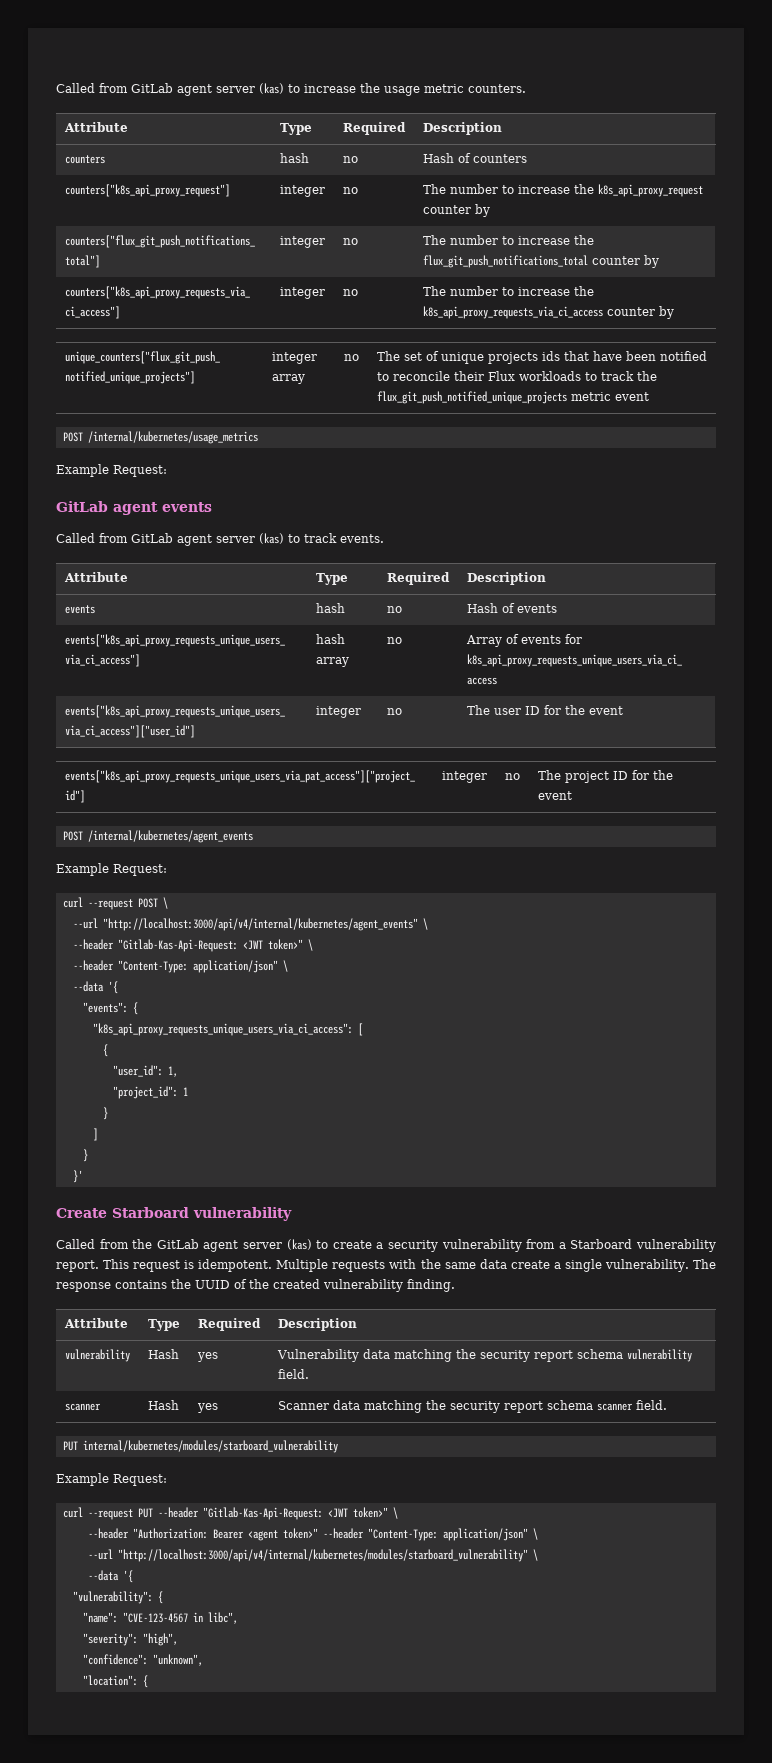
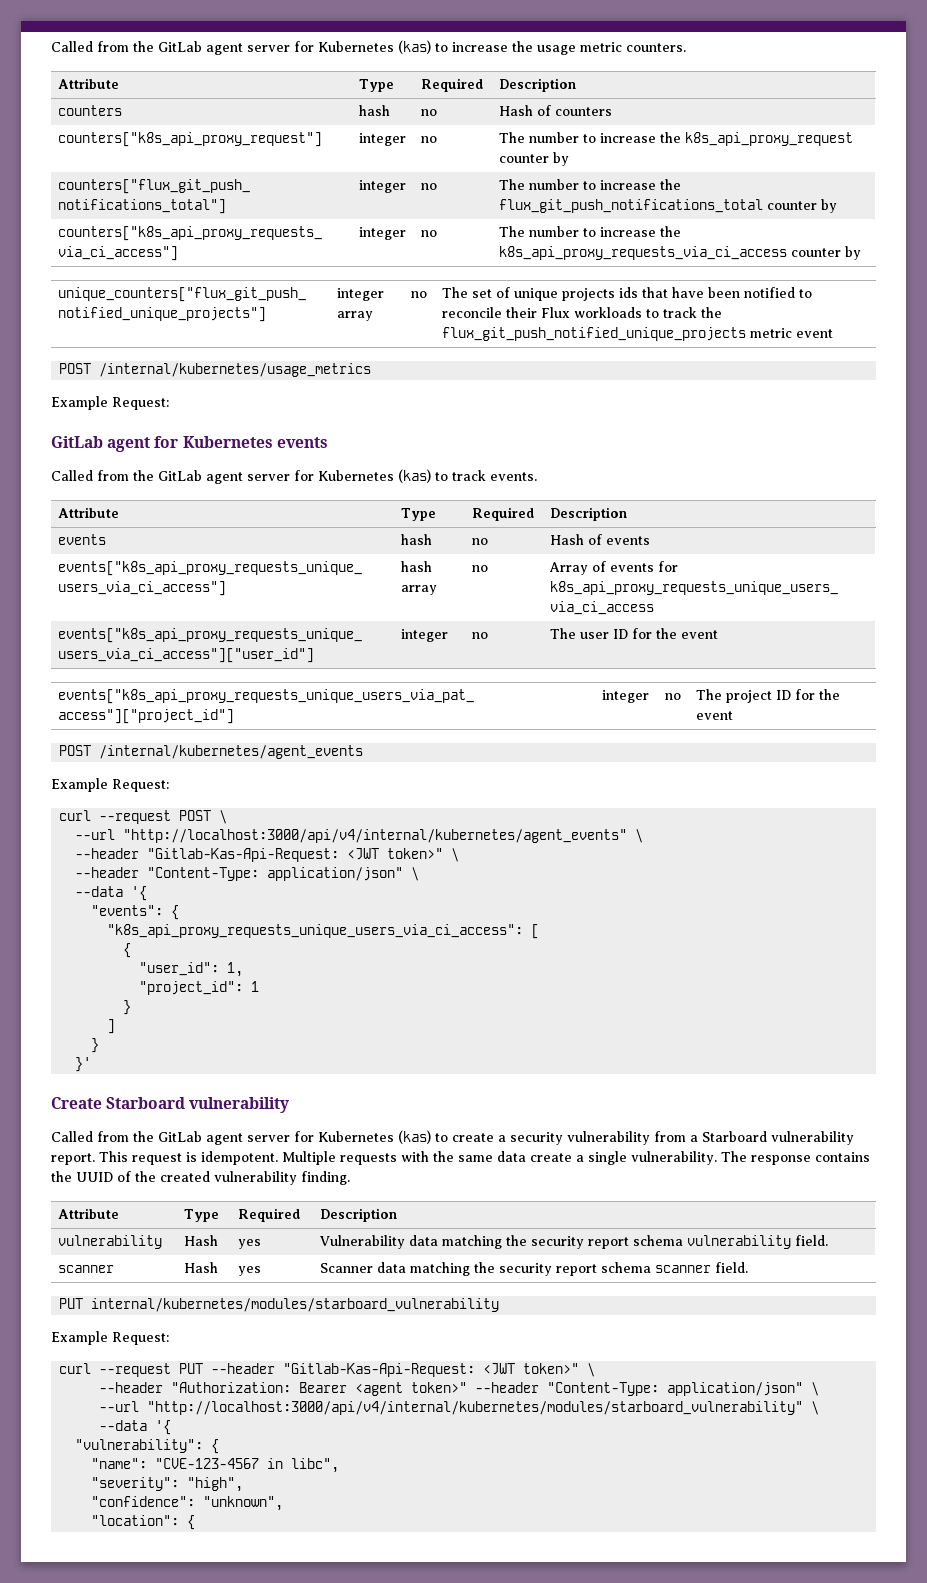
- Called from GitLab agent server (kas) to increase the usage metric counters.
+ Called from the GitLab agent server for Kubernetes (kas) to increase the usage metric counters.
- GitLab agent events
+ GitLab agent for Kubernetes events
- Called from GitLab agent server (kas) to track events.
+ Called from the GitLab agent server for Kubernetes (kas) to track events.
- Called from the GitLab agent server (kas) to create a security vulnerability from a Starboard vulnerability report.
+ Called from the GitLab agent server for Kubernetes (kas) to create a security vulnerability from a Starboard vulnerability report.

